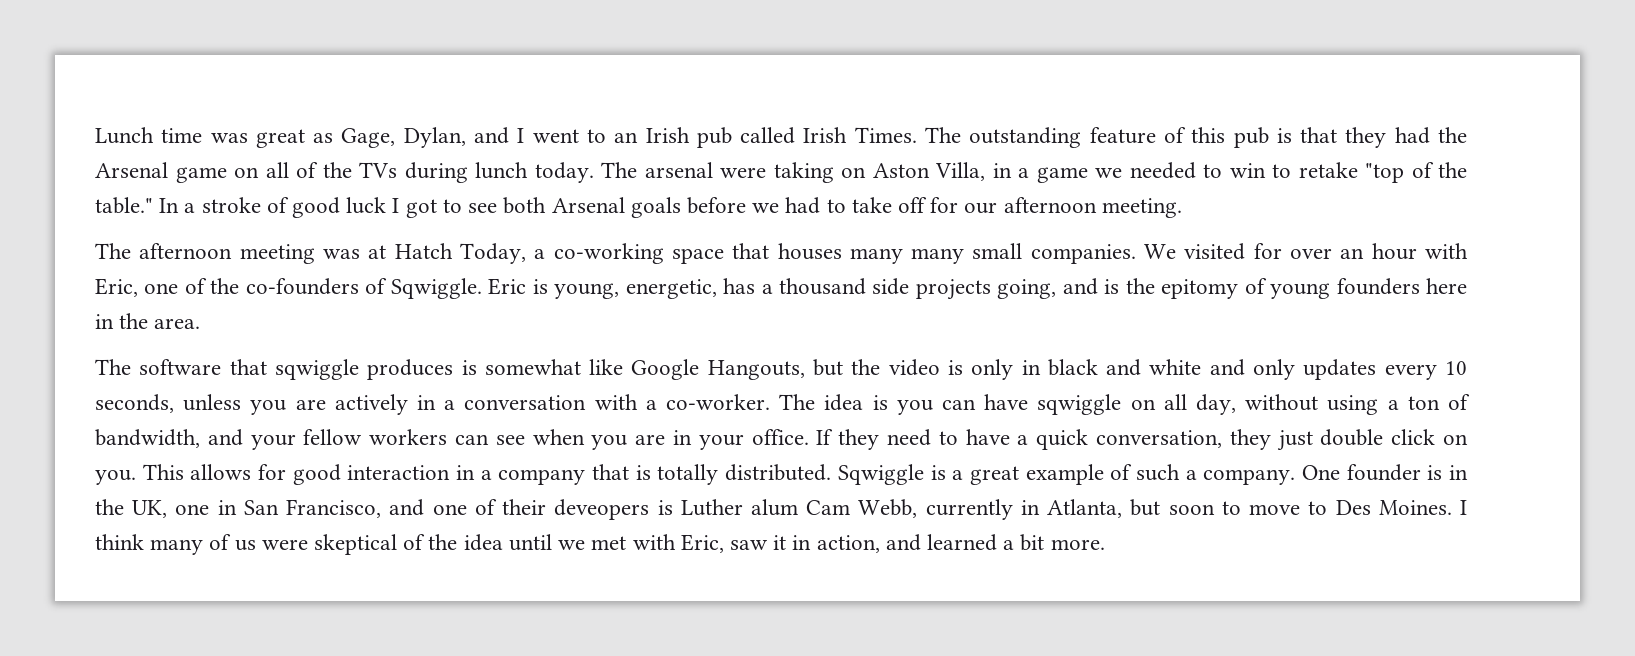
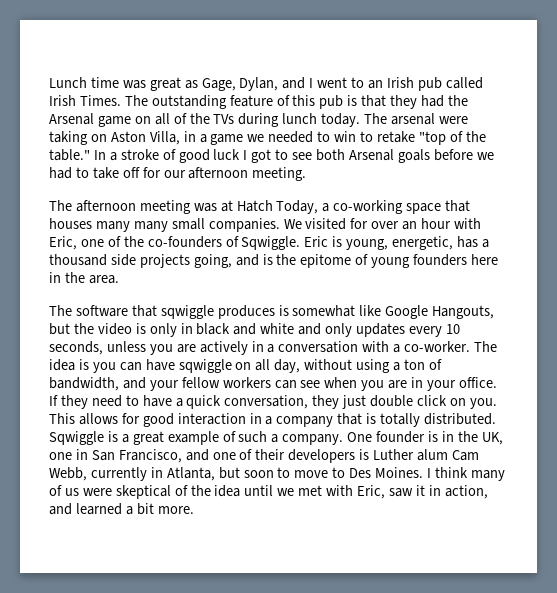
- Eric is young, energetic, has a thousand side projects going, and is the epitomy of young founders here in the area.
+ Eric is young, energetic, has a thousand side projects going, and is the epitome of young founders here in the area.
- One founder is in the UK, one in San Francisco, and one of their deveopers is Luther alum Cam Webb, currently in Atlanta, but soon to move to Des Moines.
+ One founder is in the UK, one in San Francisco, and one of their developers is Luther alum Cam Webb, currently in Atlanta, but soon to move to Des Moines.

